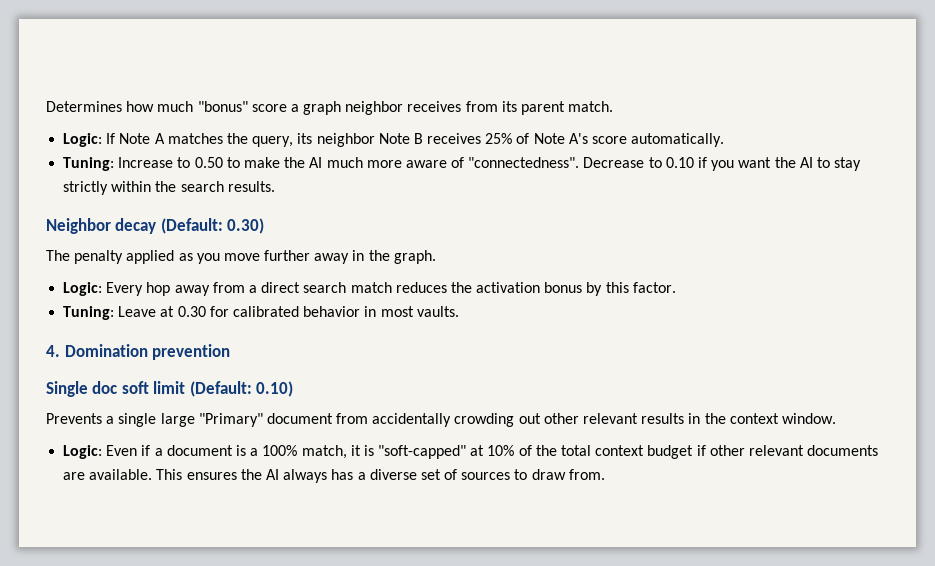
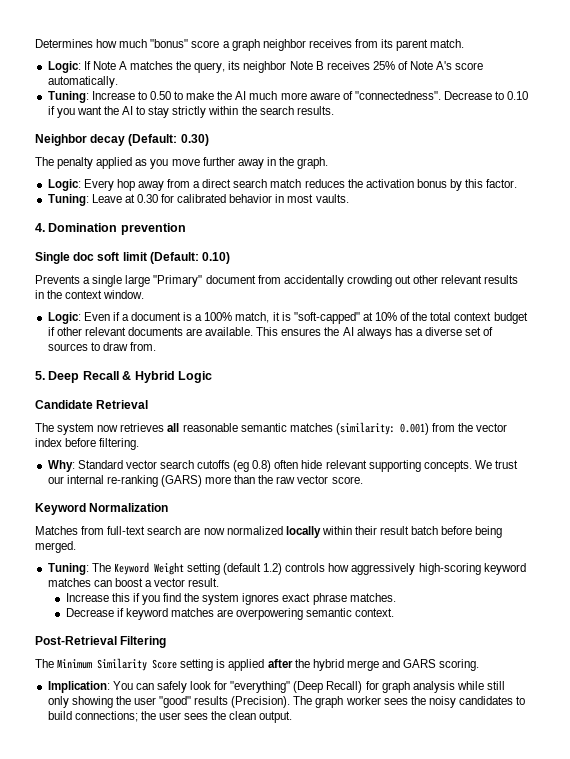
+ 5. Deep Recall & Hybrid Logic
+ Candidate Retrieval
+ The system now retrieves all reasonable semantic matches (similarity: 0.001) from the vector index before filtering.
+ Why: Standard vector search cutoffs (eg 0.8) often hide relevant supporting concepts. We trust our internal re-ranking (GARS) more than the raw vector score.
+ Keyword Normalization
+ Matches from full-text search are now normalized locally within their result batch before being merged.
+ Tuning: The Keyword Weight setting (default 1.2) controls how aggressively high-scoring keyword matches can boost a vector result.
+ Increase this if you find the system ignores exact phrase matches.
+ Decrease if keyword matches are overpowering semantic context.
+ Post-Retrieval Filtering
+ The Minimum Similarity Score setting is applied after the hybrid merge and GARS scoring.
+ Implication: You can safely look for "everything" (Deep Recall) for graph analysis while still only showing the user "good" results (Precision). The graph worker sees the noisy candidates to build connections; the user sees the clean output.

